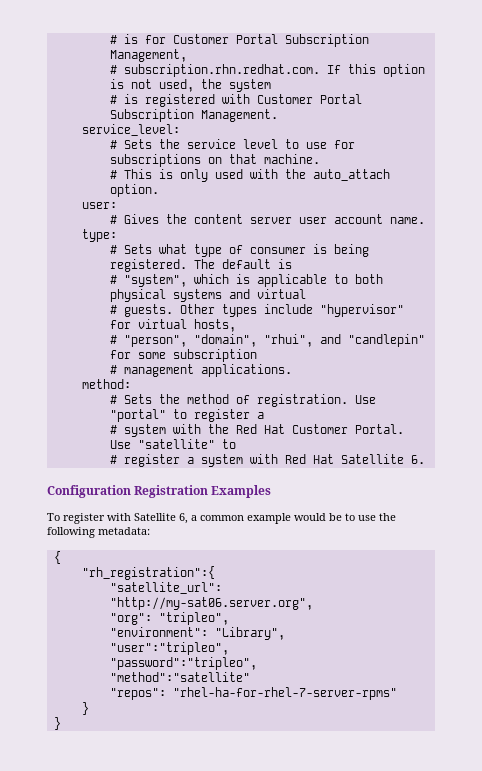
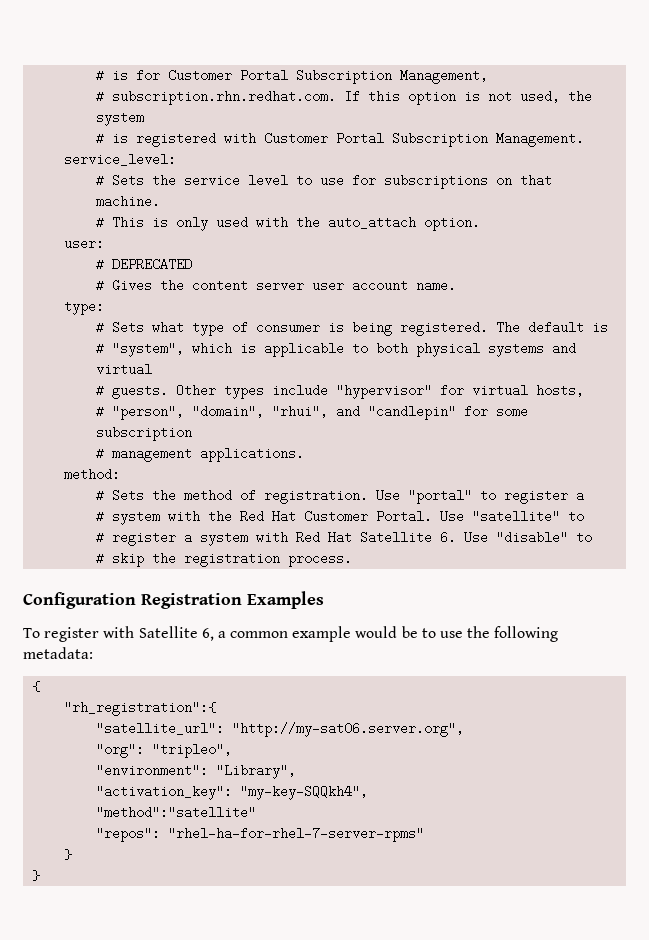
+ # DEPRECATED
- # register a system with Red Hat Satellite 6.
+ # register a system with Red Hat Satellite 6. Use "disable" to
+ # skip the registration process.
- "user":"tripleo",
- "password":"tripleo",
+ "activation_key": "my-key-SQQkh4",

